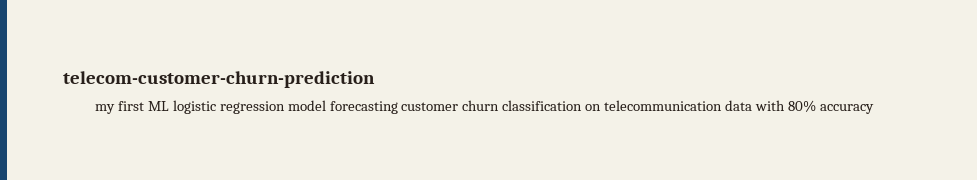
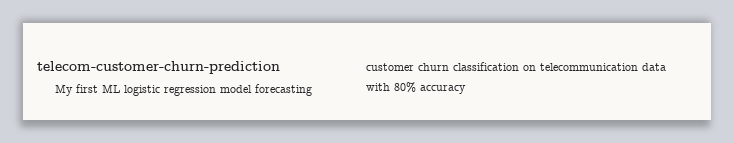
- my first ML logistic regression model forecasting customer churn classification on telecommunication data with 80% accuracy
+ My first ML logistic regression model forecasting customer churn classification on telecommunication data with 80% accuracy

